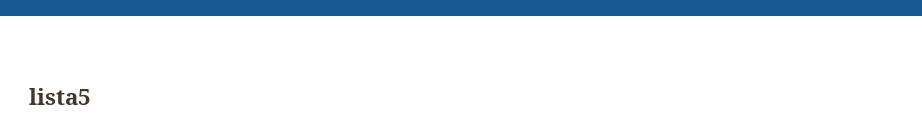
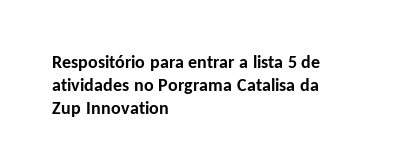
- lista5
+ Respositório para entrar a lista 5 de atividades no Porgrama Catalisa da Zup Innovation

